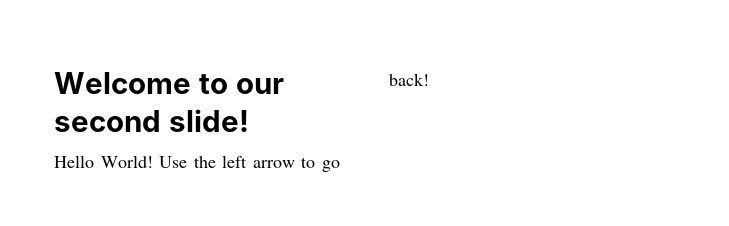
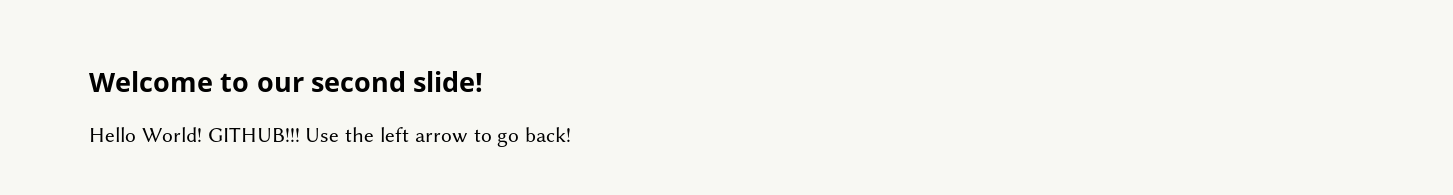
+ GITHUB!!!

